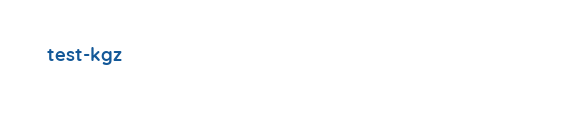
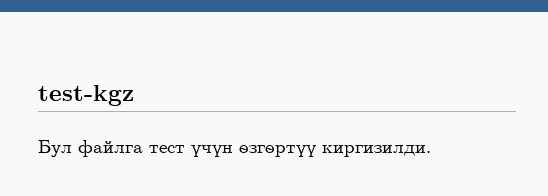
+ Бул файлга тест үчүн өзгөртүү киргизилди.

